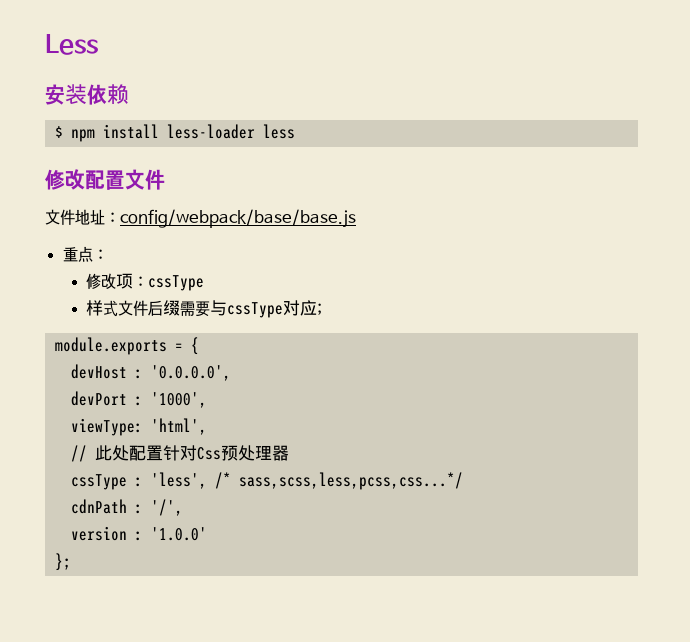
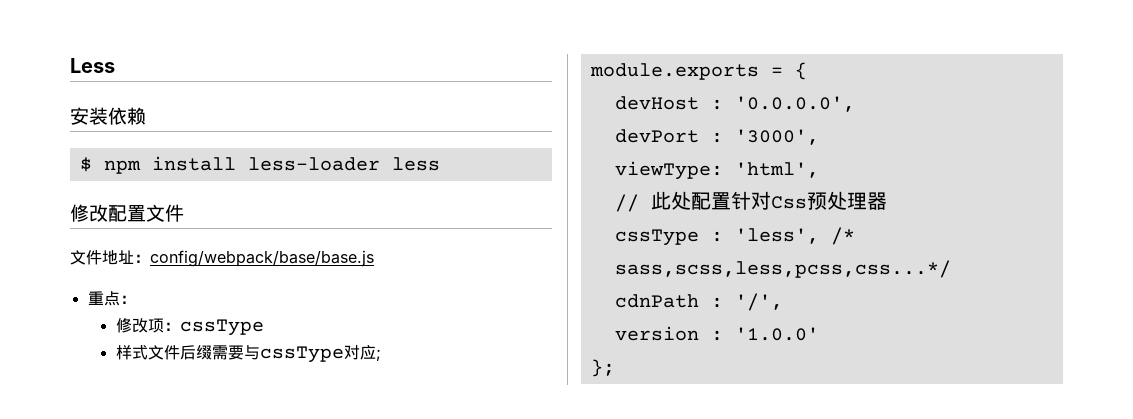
- devPort : '1000',
+ devPort : '3000',

